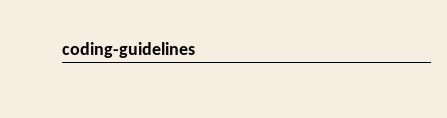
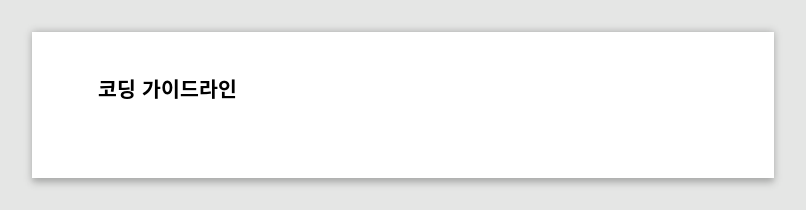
- coding-guidelines
+ 코딩 가이드라인

